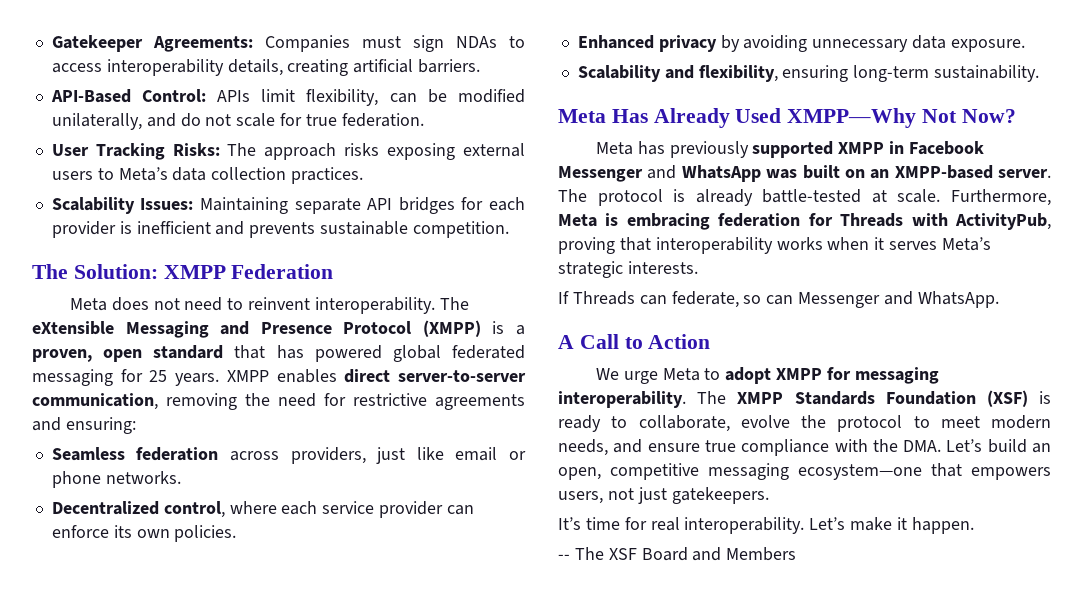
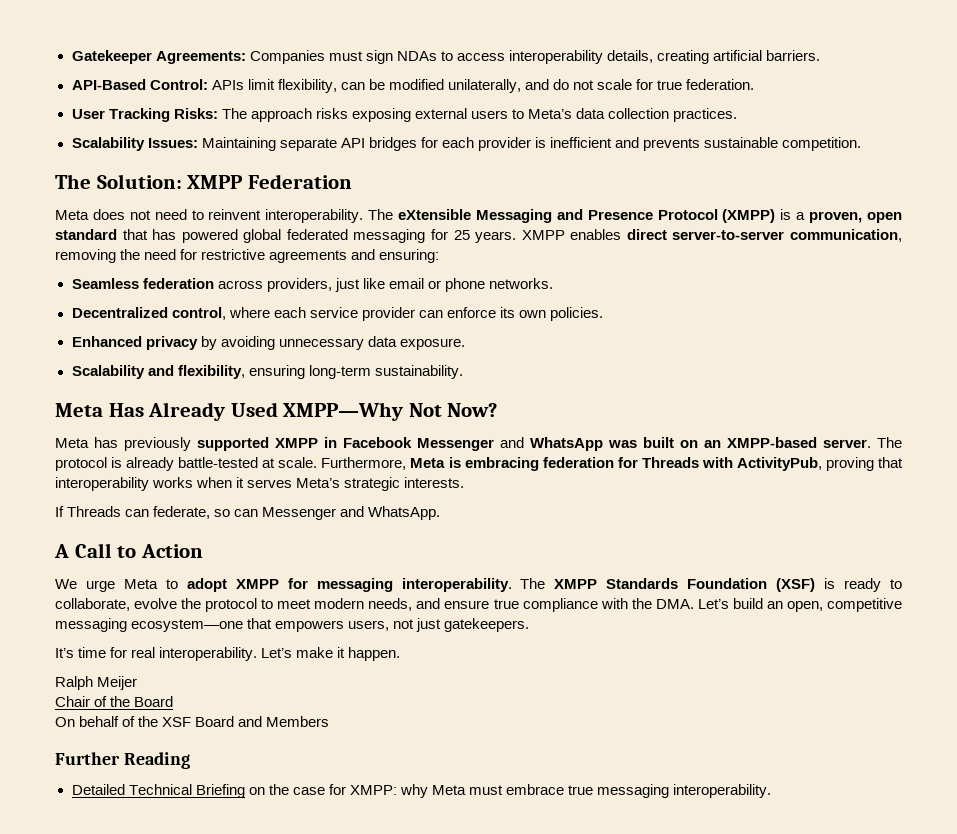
- -- The XSF Board and Members
+ Ralph Meijer
+ Chair of the Board
+ On behalf of the XSF Board and Members
+ Further Reading
+ Detailed Technical Briefing on the case for XMPP: why Meta must embrace true messaging interoperability.

